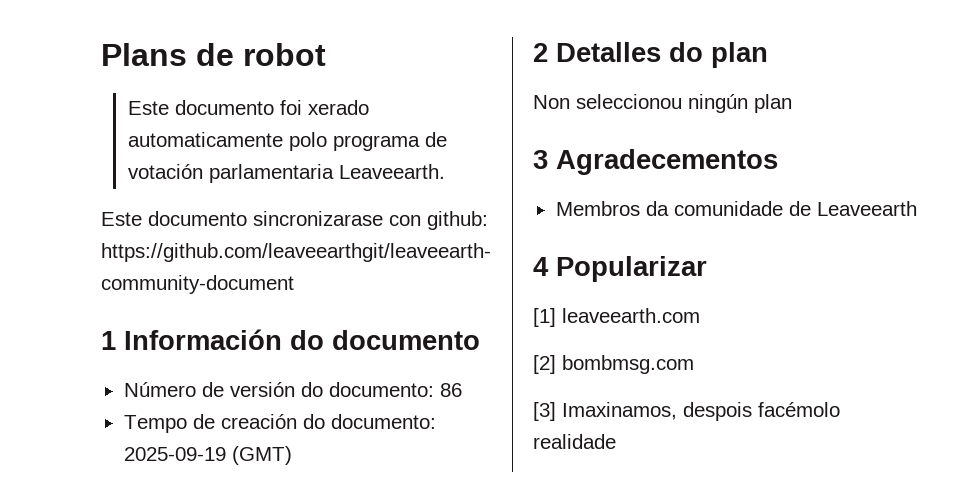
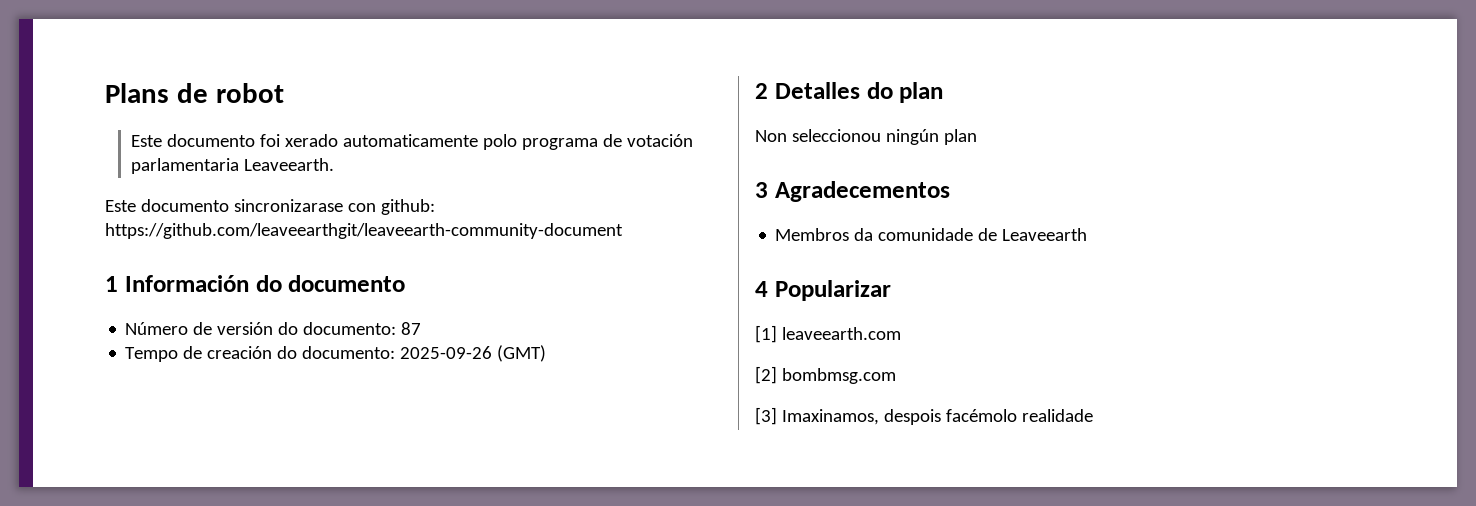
- Número de versión do documento: 86
+ Número de versión do documento: 87
- Tempo de creación do documento: 2025-09-19 (GMT)
+ Tempo de creación do documento: 2025-09-26 (GMT)

